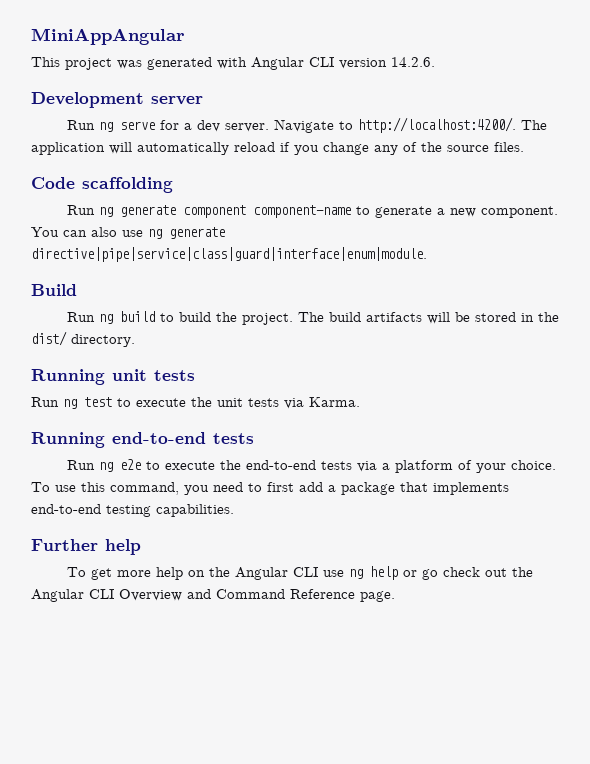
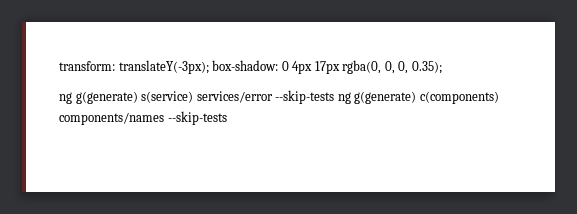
- MiniAppAngular
- This project was generated with Angular CLI version 14.2.6.
- Development server
- Run ng serve for a dev server. Navigate to http://localhost:4200/. The application will automatically reload if you change any of the source files.
- Code scaffolding
- Run ng generate component component-name to generate a new component. You can also use ng generate directive|pipe|service|class|guard|interface|enum|module.
- Build
- Run ng build to build the project. The build artifacts will be stored in the dist/ directory.
- Running unit tests
- Run ng test to execute the unit tests via Karma.
- Running end-to-end tests
- Run ng e2e to execute the end-to-end tests via a platform of your choice. To use this command, you need to first add a package that implements end-to-end testing capabilities.
- Further help
- To get more help on the Angular CLI use ng help or go check out the Angular CLI Overview and Command Reference page.
+ transform: translateY(-3px); box-shadow: 0 4px 17px rgba(0, 0, 0, 0.35);
+ ng g(generate) s(service) services/error --skip-tests ng g(generate) c(components) components/names --skip-tests

